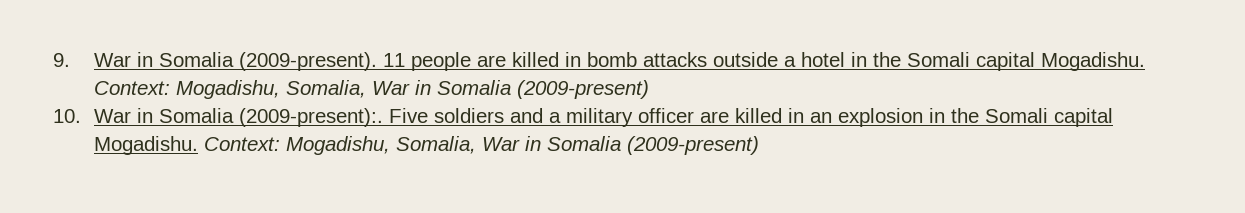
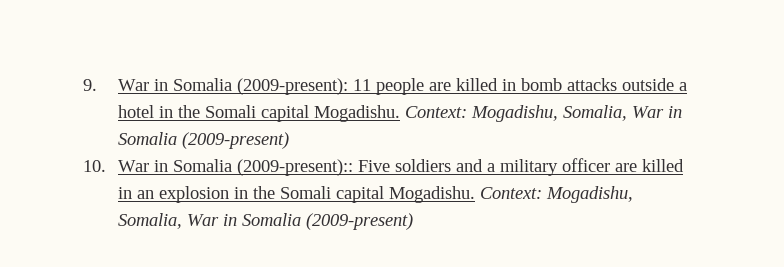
- 9. War in Somalia (2009-present). 11 people are killed in bomb attacks outside a hotel in the Somali capital Mogadishu.
+ 9. War in Somalia (2009-present): 11 people are killed in bomb attacks outside a hotel in the Somali capital Mogadishu.
- 10. War in Somalia (2009-present):. Five soldiers and a military officer are killed in an explosion in the Somali capital Mogadishu.
+ 10. War in Somalia (2009-present):: Five soldiers and a military officer are killed in an explosion in the Somali capital Mogadishu.

